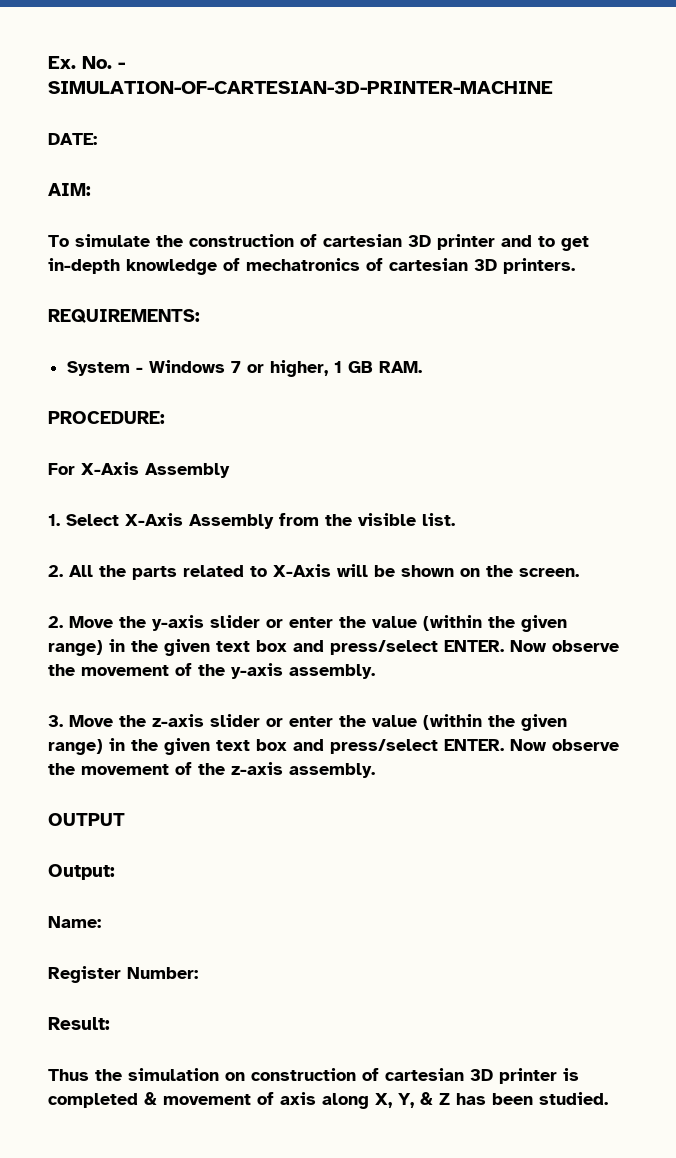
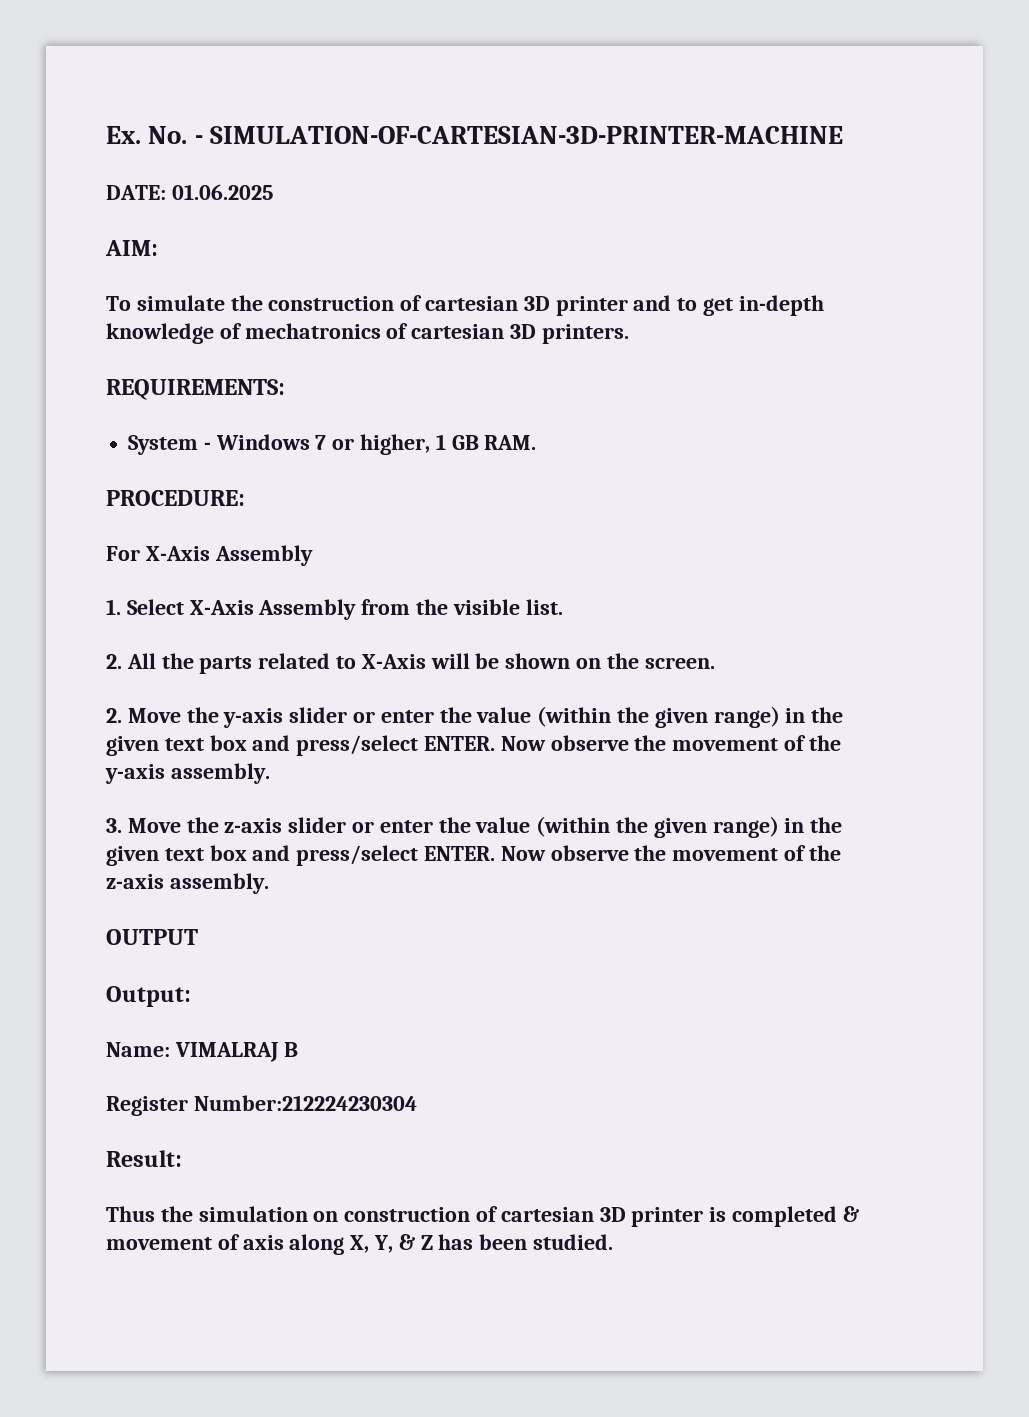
- DATE:
+ DATE: 01.06.2025
- Name:
+ Name: VIMALRAJ B
- Register Number:
+ Register Number:212224230304

